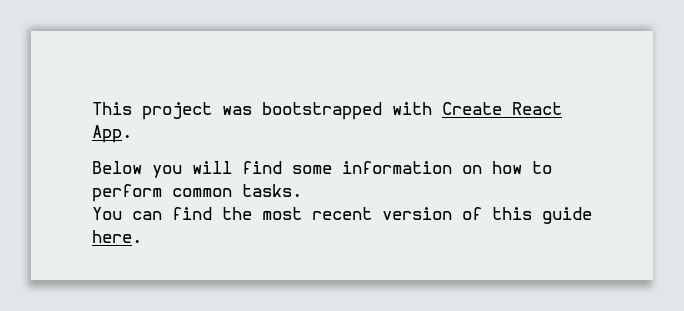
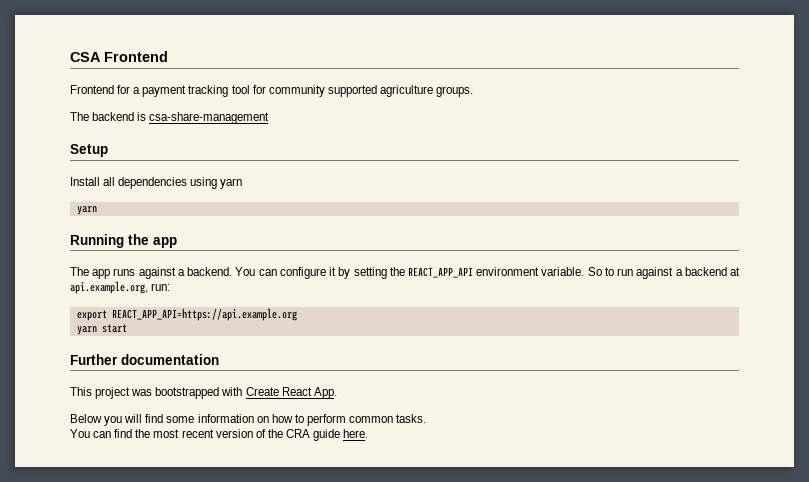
+ CSA Frontend
+ Frontend for a payment tracking tool for community supported agriculture groups.
+ The backend is csa-share-management
+ Setup
+ Install all dependencies using yarn
+ yarn
+ Running the app
+ The app runs against a backend. You can configure it by setting the REACT_APP_API environment variable. So to run against a backend at api.example.org, run:
+ export REACT_APP_API=https://api.example.org
+ yarn start
+ Further documentation
- You can find the most recent version of this guide here.
+ You can find the most recent version of the CRA guide here.

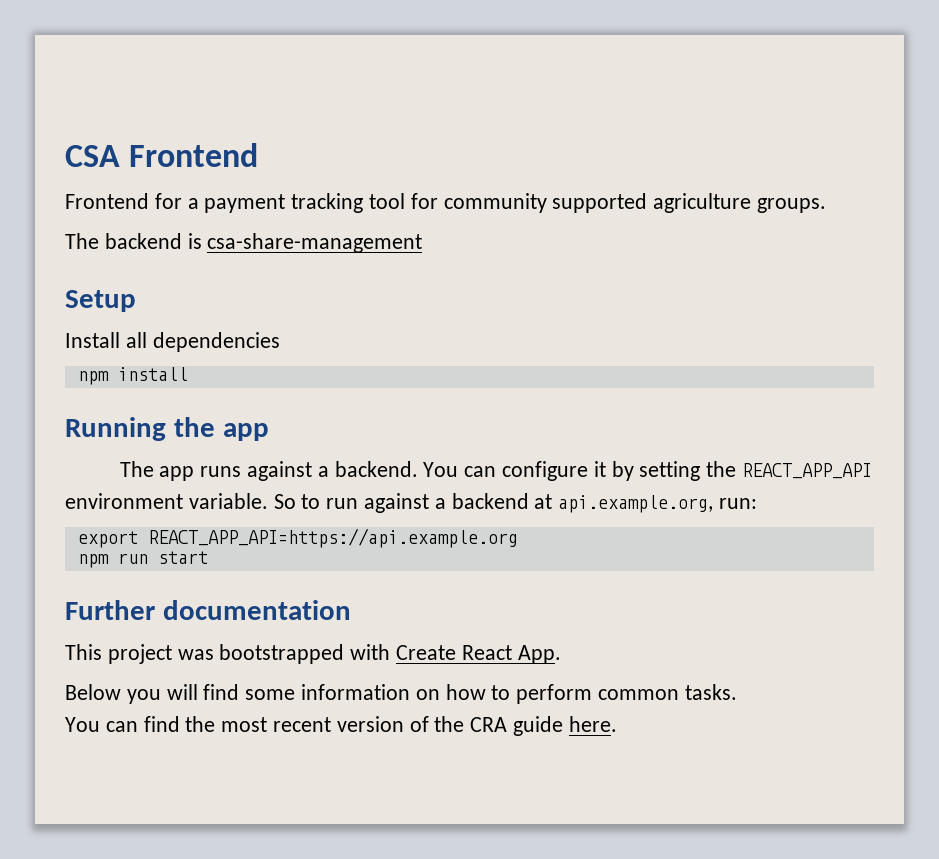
- Install all dependencies using yarn
- yarn
+ Install all dependencies
+ npm install
- yarn start
+ npm run start

